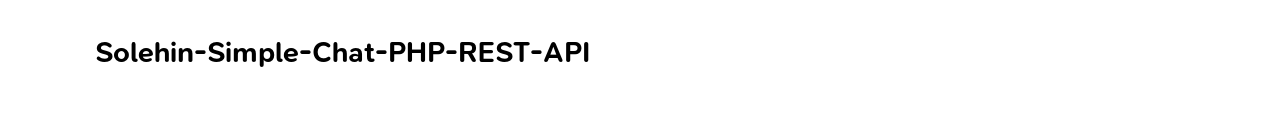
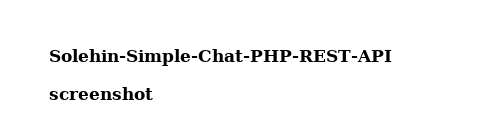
+ screenshot

